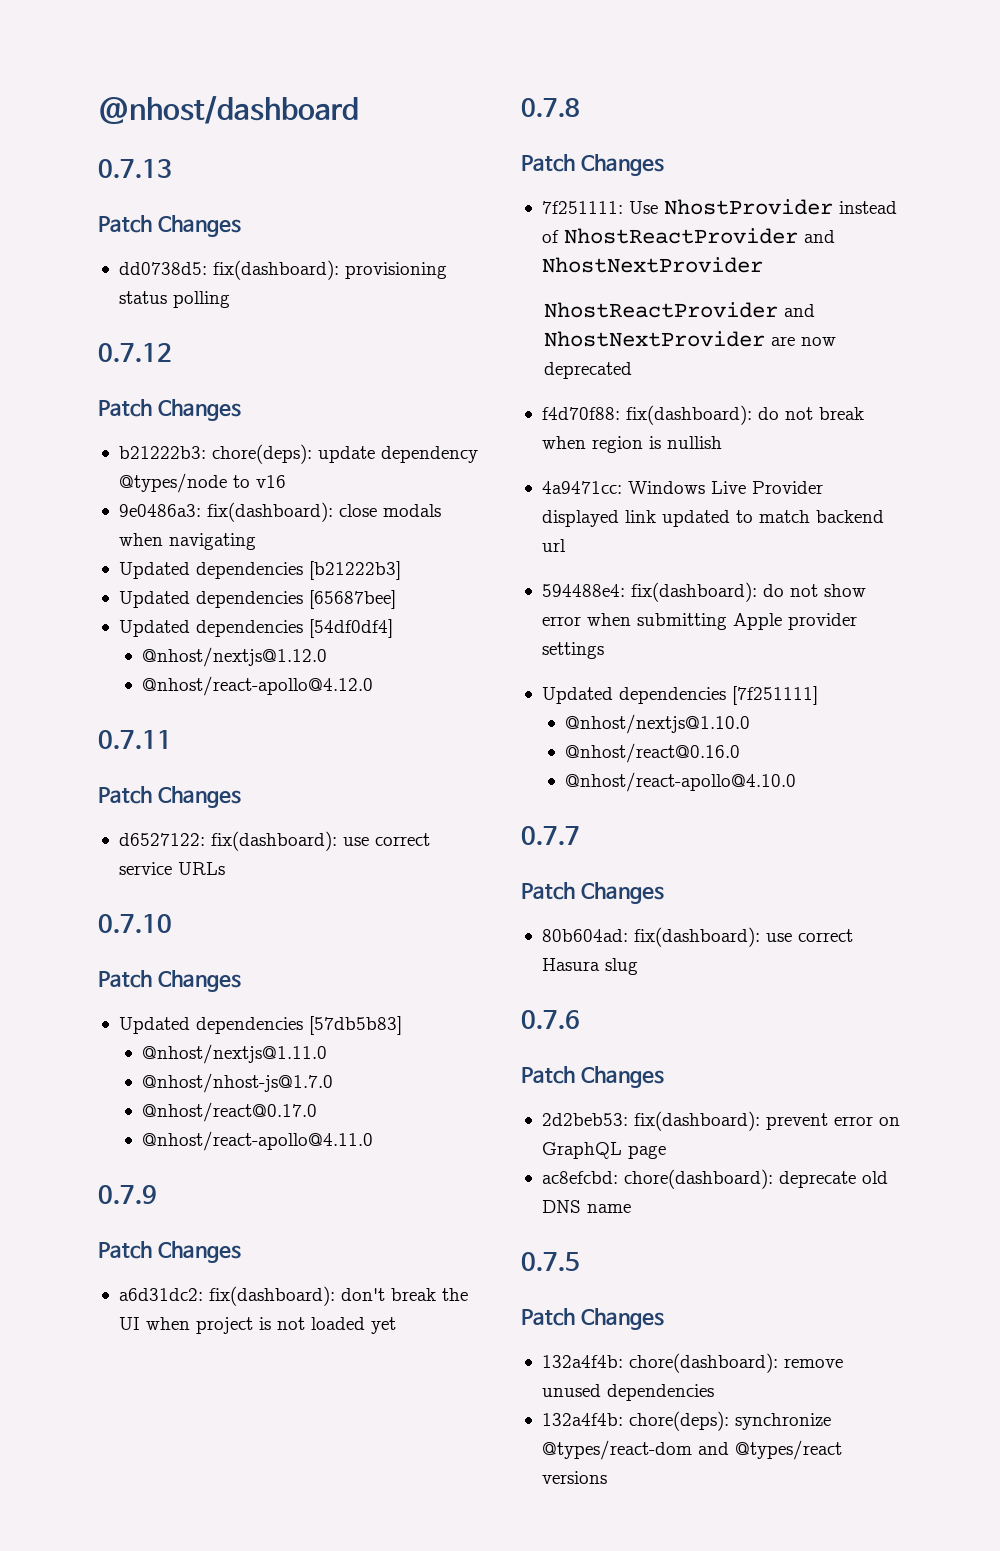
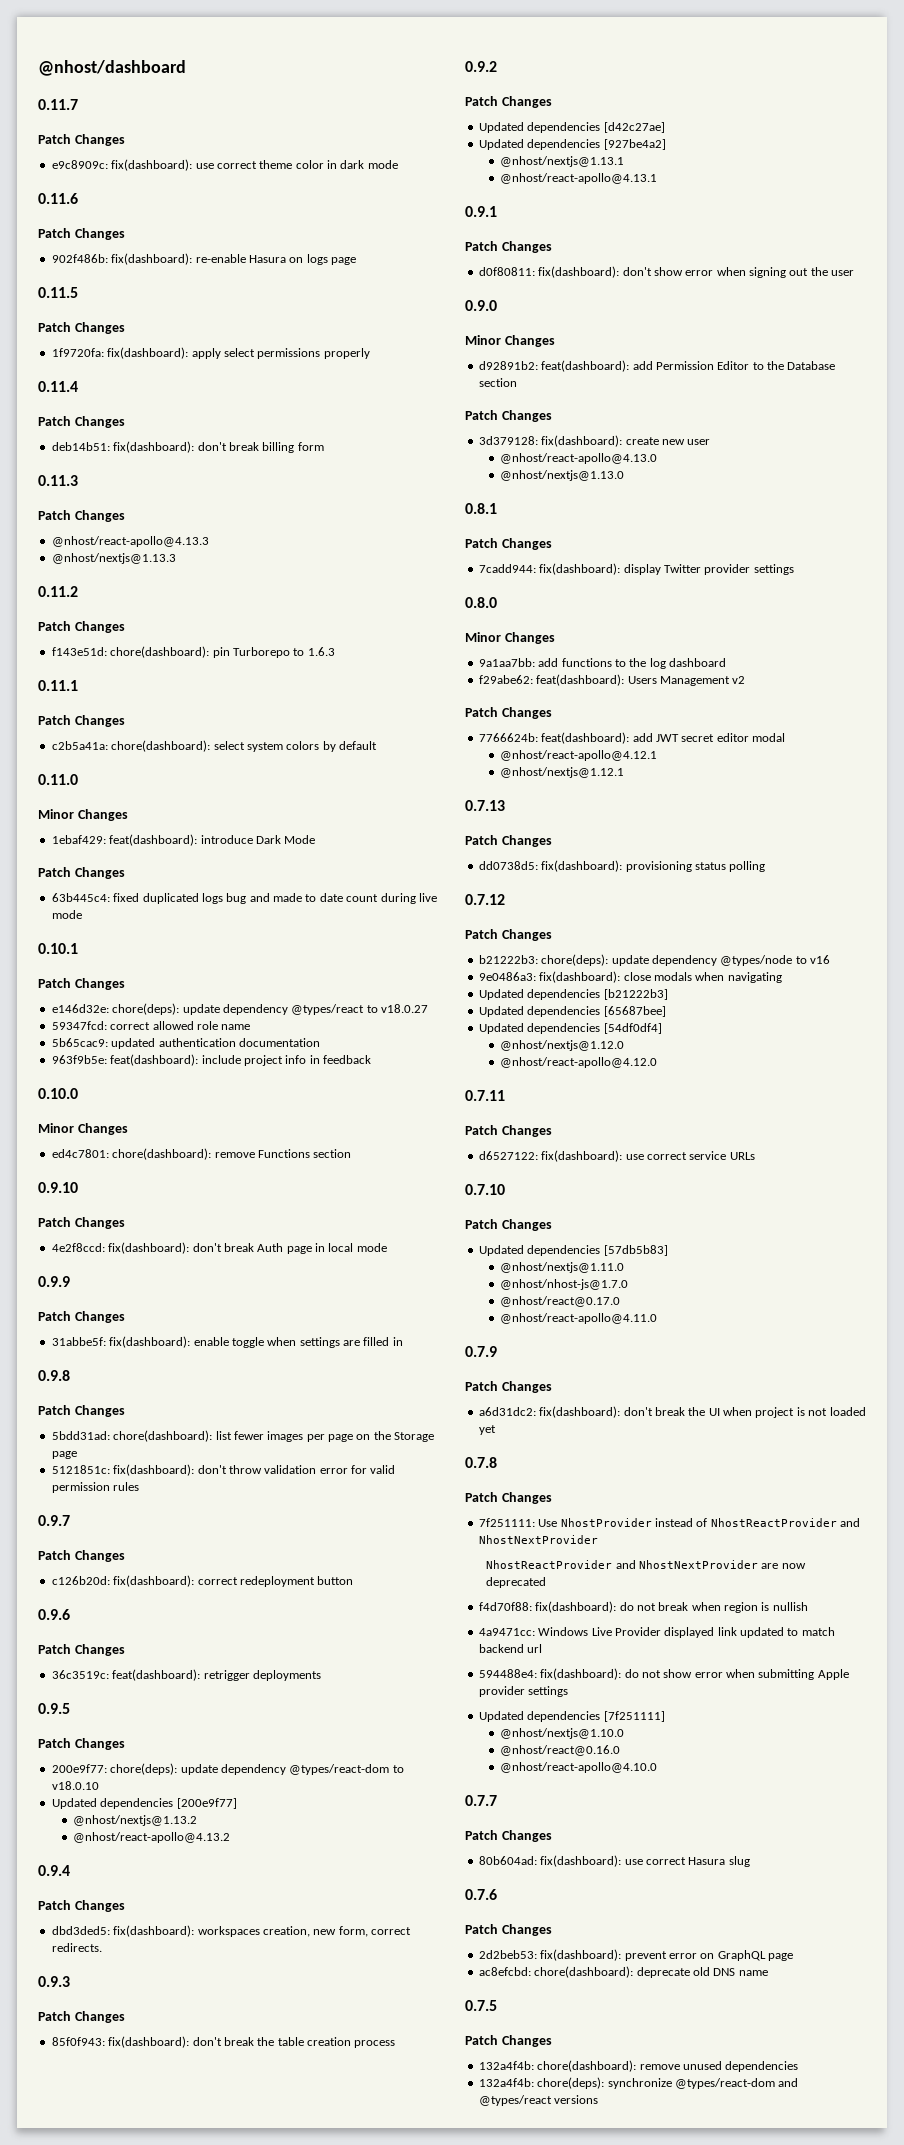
+ 0.11.7
+ Patch Changes
+ e9c8909c: fix(dashboard): use correct theme color in dark mode
+ 0.11.6
+ Patch Changes
+ 902f486b: fix(dashboard): re-enable Hasura on logs page
+ 0.11.5
+ Patch Changes
+ 1f9720fa: fix(dashboard): apply select permissions properly
+ 0.11.4
+ Patch Changes
+ deb14b51: fix(dashboard): don't break billing form
+ 0.11.3
+ Patch Changes
+ @nhost/react-apollo@4.13.3
+ @nhost/nextjs@1.13.3
+ 0.11.2
+ Patch Changes
+ f143e51d: chore(dashboard): pin Turborepo to 1.6.3
+ 0.11.1
+ Patch Changes
+ c2b5a41a: chore(dashboard): select system colors by default
+ 0.11.0
+ Minor Changes
+ 1ebaf429: feat(dashboard): introduce Dark Mode
+ Patch Changes
+ 63b445c4: fixed duplicated logs bug and made to date count during live mode
+ 0.10.1
+ Patch Changes
+ e146d32e: chore(deps): update dependency @types/react to v18.0.27
+ 59347fcd: correct allowed role name
+ 5b65cac9: updated authentication documentation
+ 963f9b5e: feat(dashboard): include project info in feedback
+ 0.10.0
+ Minor Changes
+ ed4c7801: chore(dashboard): remove Functions section
+ 0.9.10
+ Patch Changes
+ 4e2f8ccd: fix(dashboard): don't break Auth page in local mode
+ 0.9.9
+ Patch Changes
+ 31abbe5f: fix(dashboard): enable toggle when settings are filled in
+ 0.9.8
+ Patch Changes
+ 5bdd31ad: chore(dashboard): list fewer images per page on the Storage page
+ 5121851c: fix(dashboard): don't throw validation error for valid permission rules
+ 0.9.7
+ Patch Changes
+ c126b20d: fix(dashboard): correct redeployment button
+ 0.9.6
+ Patch Changes
+ 36c3519c: feat(dashboard): retrigger deployments
+ 0.9.5
+ Patch Changes
+ 200e9f77: chore(deps): update dependency @types/react-dom to v18.0.10
+ Updated dependencies [200e9f77]
+ @nhost/nextjs@1.13.2
+ @nhost/react-apollo@4.13.2
+ 0.9.4
+ Patch Changes
+ dbd3ded5: fix(dashboard): workspaces creation, new form, correct redirects.
+ 0.9.3
+ Patch Changes
+ 85f0f943: fix(dashboard): don't break the table creation process
+ 0.9.2
+ Patch Changes
+ Updated dependencies [d42c27ae]
+ Updated dependencies [927be4a2]
+ @nhost/nextjs@1.13.1
+ @nhost/react-apollo@4.13.1
+ 0.9.1
+ Patch Changes
+ d0f80811: fix(dashboard): don't show error when signing out the user
+ 0.9.0
+ Minor Changes
+ d92891b2: feat(dashboard): add Permission Editor to the Database section
+ Patch Changes
+ 3d379128: fix(dashboard): create new user
+ @nhost/react-apollo@4.13.0
+ @nhost/nextjs@1.13.0
+ 0.8.1
+ Patch Changes
+ 7cadd944: fix(dashboard): display Twitter provider settings
+ 0.8.0
+ Minor Changes
+ 9a1aa7bb: add functions to the log dashboard
+ f29abe62: feat(dashboard): Users Management v2
+ Patch Changes
+ 7766624b: feat(dashboard): add JWT secret editor modal
+ @nhost/react-apollo@4.12.1
+ @nhost/nextjs@1.12.1

